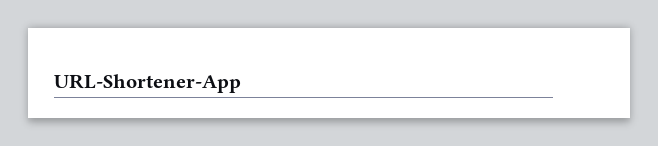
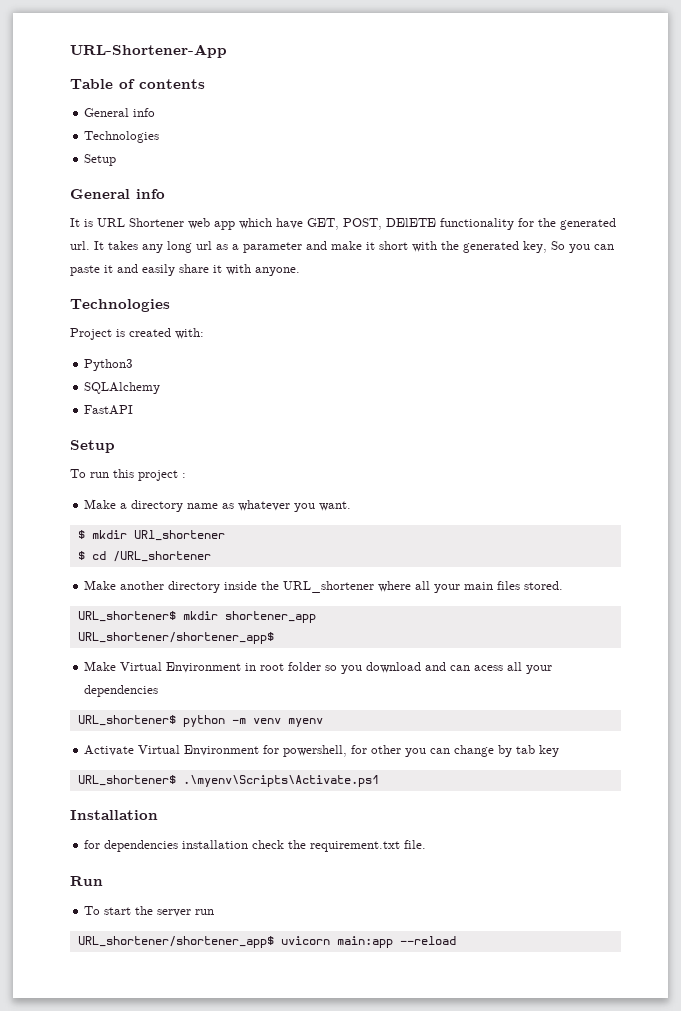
+ Table of contents
+ General info
+ Technologies
+ Setup
+ General info
+ It is URL Shortener web app which have GET, POST, DElETE functionality for the generated url. It takes any long url as a parameter and make it short with the generated key, So you can paste it and easily share it with anyone.
+ Technologies
+ Project is created with:
+ Python3
+ SQLAlchemy
+ FastAPI
+ Setup
+ To run this project :
+ Make a directory name as whatever you want.
+ $ mkdir URl_shortener
+ $ cd /URL_shortener
+ Make another directory inside the URL_shortener where all your main files stored.
+ URL_shortener$ mkdir shortener_app
+ URL_shortener/shortener_app$
+ Make Virtual Environment in root folder so you download and can acess all your dependencies
+ URL_shortener$ python -m venv myenv
+ Activate Virtual Environment for powershell, for other you can change by tab key
+ URL_shortener$ .\myenv\Scripts\Activate.ps1
+ Installation
+ for dependencies installation check the requirement.txt file.
+ Run
+ To start the server run
+ URL_shortener/shortener_app$ uvicorn main:app --reload

